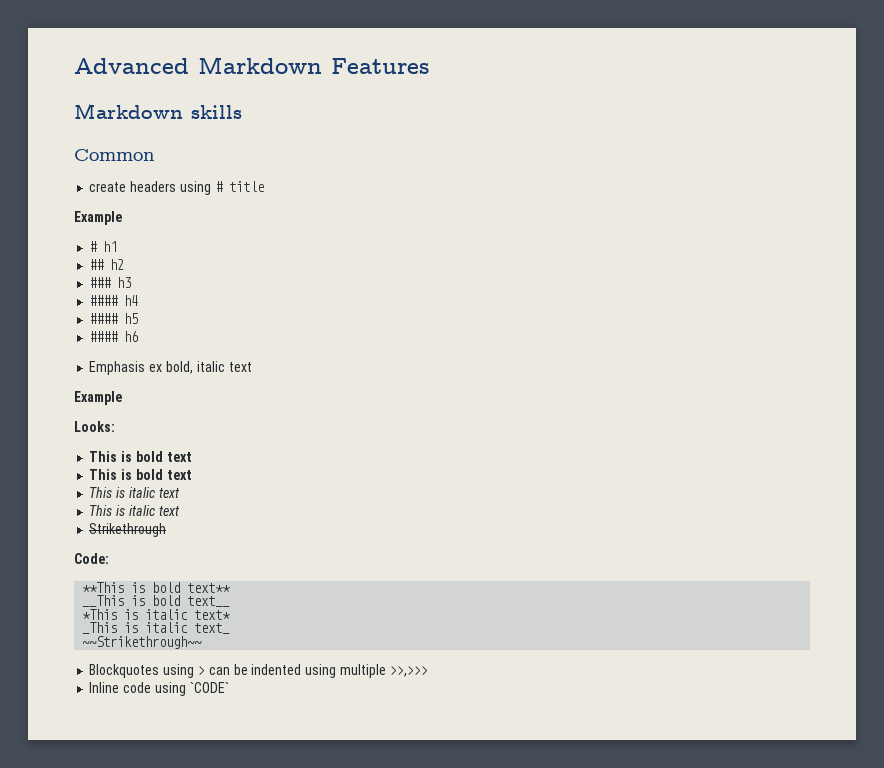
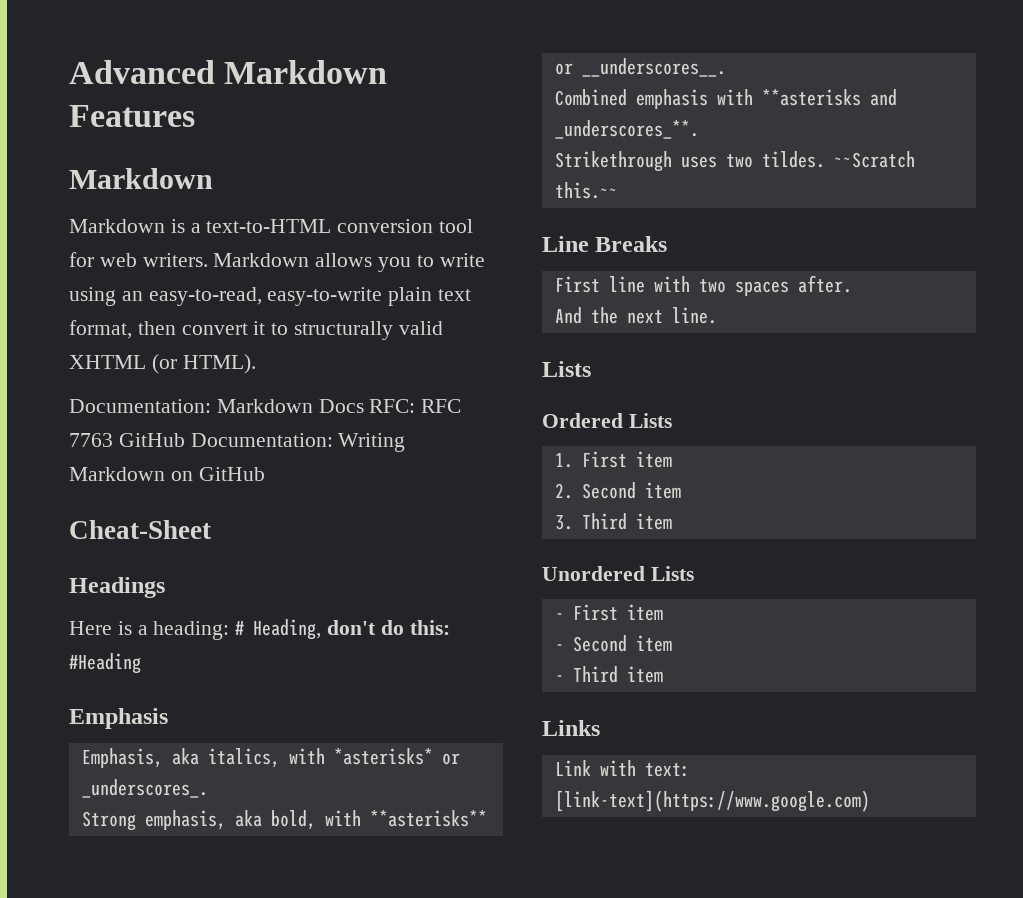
  Advanced Markdown Features
- Markdown skills
- Common
- create headers using # title
- Example
- # h1
- ## h2
- ### h3
- #### h4
- #### h5
- #### h6
- Emphasis ex bold, italic text
- Example
- Looks:
- This is bold text
- This is bold text
- This is italic text
- This is italic text
- Strikethrough
- Code:
- **This is bold text**
- __This is bold text__
- *This is italic text*
- _This is italic text_
- ~~Strikethrough~~
- Blockquotes using > can be indented using multiple >>,>>>
- Inline code using `CODE`
+ Markdown
+ Markdown is a text-to-HTML conversion tool for web writers. Markdown allows you to write using an easy-to-read, easy-to-write plain text format, then convert it to structurally valid XHTML (or HTML).
+ Documentation: Markdown Docs RFC: RFC 7763 GitHub Documentation: Writing Markdown on GitHub
+ Cheat-Sheet
+ Headings
+ Here is a heading: # Heading, don't do this: #Heading
+ Emphasis
+ Emphasis, aka italics, with *asterisks* or _underscores_.
+ Strong emphasis, aka bold, with **asterisks** or __underscores__.
+ Combined emphasis with **asterisks and _underscores_**.
+ Strikethrough uses two tildes. ~~Scratch this.~~
+ Line Breaks
+ First line with two spaces after.
+ And the next line.
+ Lists
+ Ordered Lists
+ 1. First item
+ 2. Second item
+ 3. Third item
+ Unordered Lists
+ - First item
+ - Second item
+ - Third item
+ Links
+ Link with text: [link-text](https://www.google.com)

